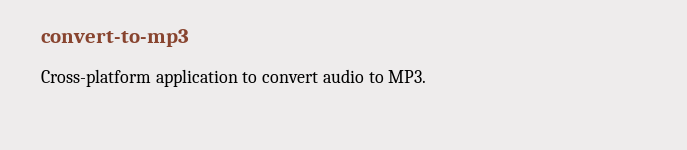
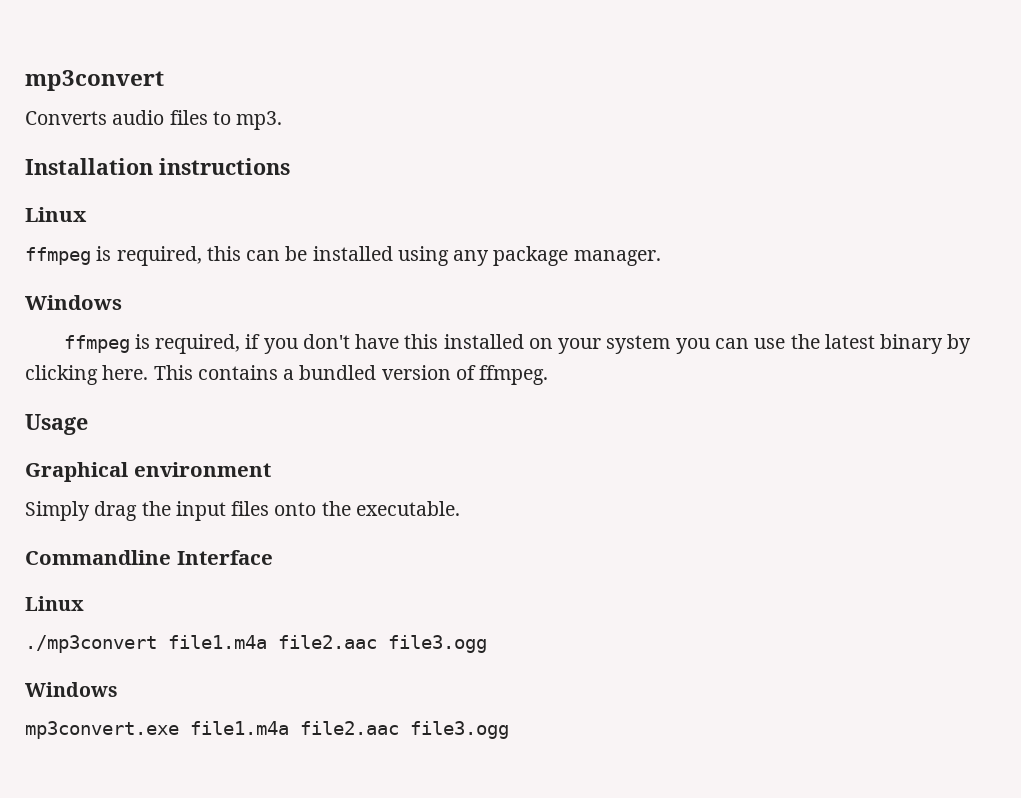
- convert-to-mp3
- Cross-platform application to convert audio to MP3.
+ mp3convert
+ Converts audio files to mp3.
+ Installation instructions
+ Linux
+ ffmpeg is required, this can be installed using any package manager.
+ Windows
+ ffmpeg is required, if you don't have this installed on your system you can use the latest binary by clicking here. This contains a bundled version of ffmpeg.
+ Usage
+ Graphical environment
+ Simply drag the input files onto the executable.
+ Commandline Interface
+ Linux
+ ./mp3convert file1.m4a file2.aac file3.ogg
+ Windows
+ mp3convert.exe file1.m4a file2.aac file3.ogg

